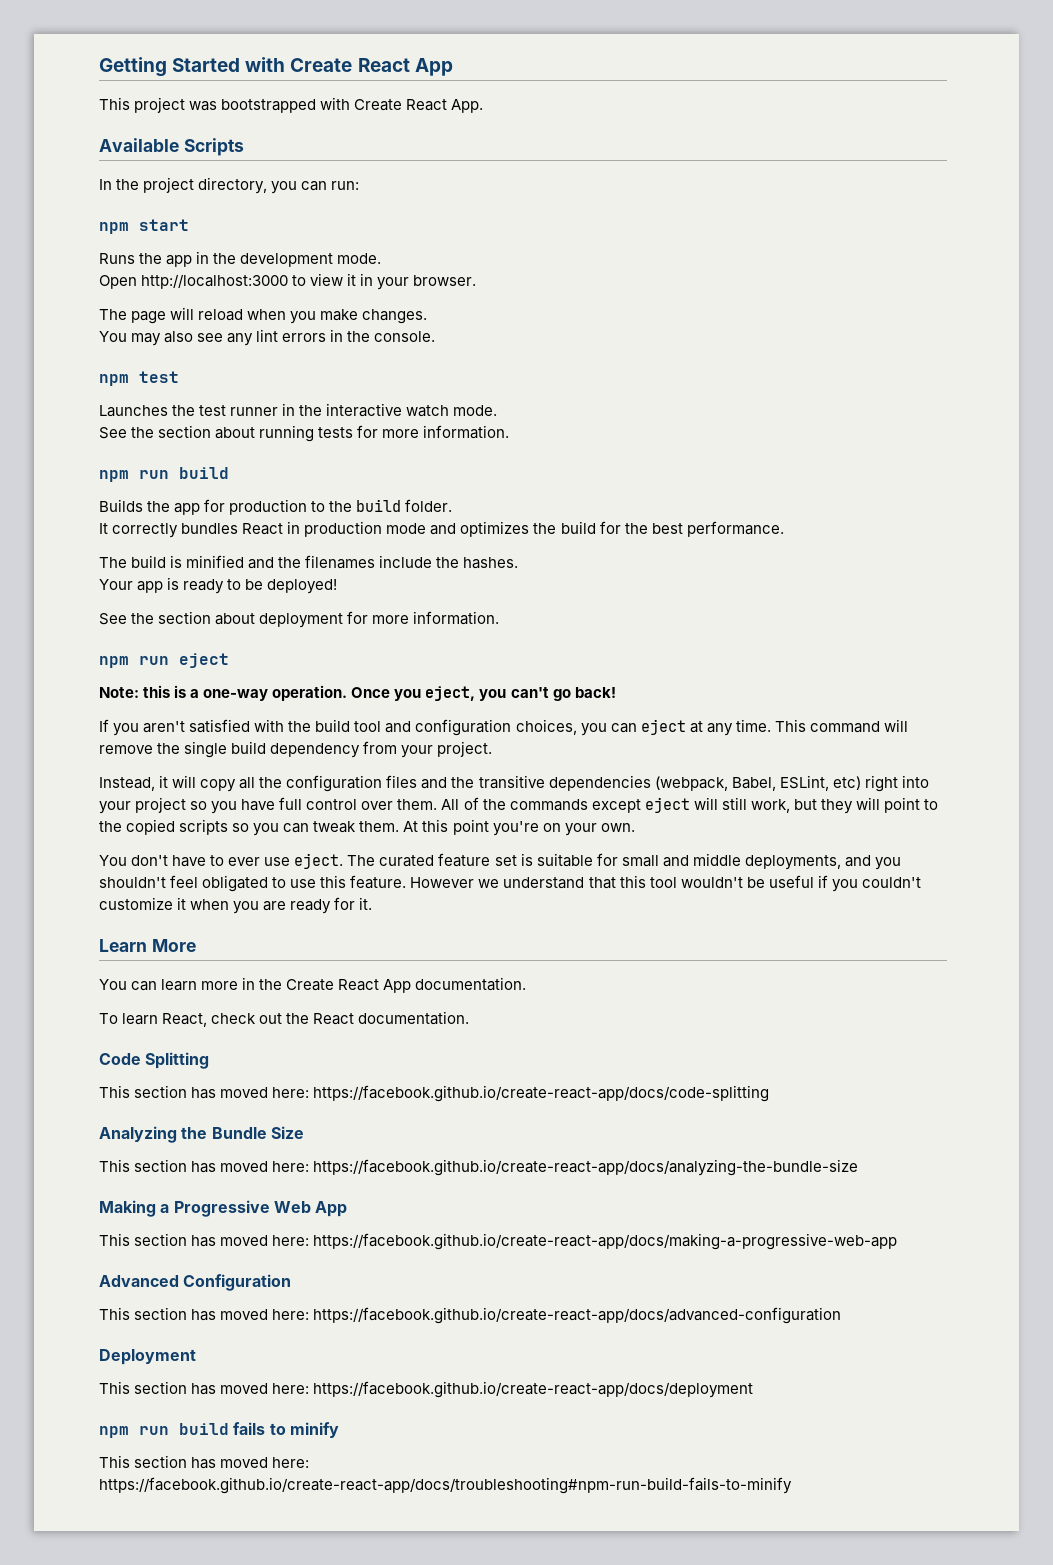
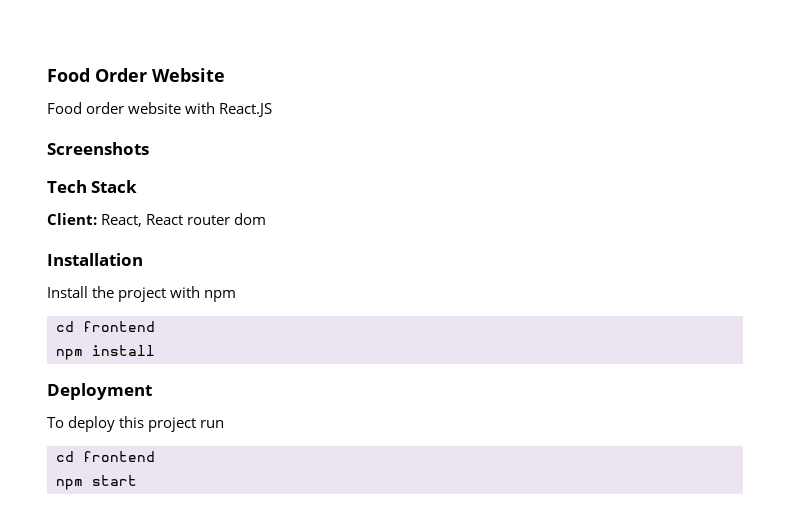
- Getting Started with Create React App
- This project was bootstrapped with Create React App.
- Available Scripts
- In the project directory, you can run:
+ Food Order Website
+ Food order website with React.JS
+ Screenshots
+ Tech Stack
+ Client: React, React router dom
+ Installation
+ Install the project with npm
+ cd frontend
+ npm install
+ Deployment
+ To deploy this project run
+ cd frontend
  npm start
- Runs the app in the development mode.
- Open http://localhost:3000 to view it in your browser.
- The page will reload when you make changes.
- You may also see any lint errors in the console.
- npm test
- Launches the test runner in the interactive watch mode.
- See the section about running tests for more information.
- npm run build
- Builds the app for production to the build folder.
- It correctly bundles React in production mode and optimizes the build for the best performance.
- The build is minified and the filenames include the hashes.
- Your app is ready to be deployed!
- See the section about deployment for more information.
- npm run eject
- Note: this is a one-way operation. Once you eject, you can't go back!
- If you aren't satisfied with the build tool and configuration choices, you can eject at any time. This command will remove the single build dependency from your project.
- Instead, it will copy all the configuration files and the transitive dependencies (webpack, Babel, ESLint, etc) right into your project so you have full control over them. All of the commands except eject will still work, but they will point to the copied scripts so you can tweak them. At this point you're on your own.
- You don't have to ever use eject. The curated feature set is suitable for small and middle deployments, and you shouldn't feel obligated to use this feature. However we understand that this tool wouldn't be useful if you couldn't customize it when you are ready for it.
- Learn More
- You can learn more in the Create React App documentation.
- To learn React, check out the React documentation.
- Code Splitting
- This section has moved here: https://facebook.github.io/create-react-app/docs/code-splitting
- Analyzing the Bundle Size
- This section has moved here: https://facebook.github.io/create-react-app/docs/analyzing-the-bundle-size
- Making a Progressive Web App
- This section has moved here: https://facebook.github.io/create-react-app/docs/making-a-progressive-web-app
- Advanced Configuration
- This section has moved here: https://facebook.github.io/create-react-app/docs/advanced-configuration
- Deployment
- This section has moved here: https://facebook.github.io/create-react-app/docs/deployment
- npm run build fails to minify
- This section has moved here: https://facebook.github.io/create-react-app/docs/troubleshooting#npm-run-build-fails-to-minify

